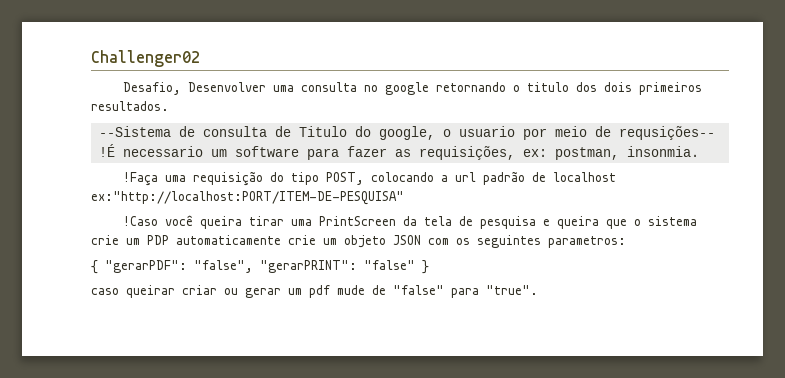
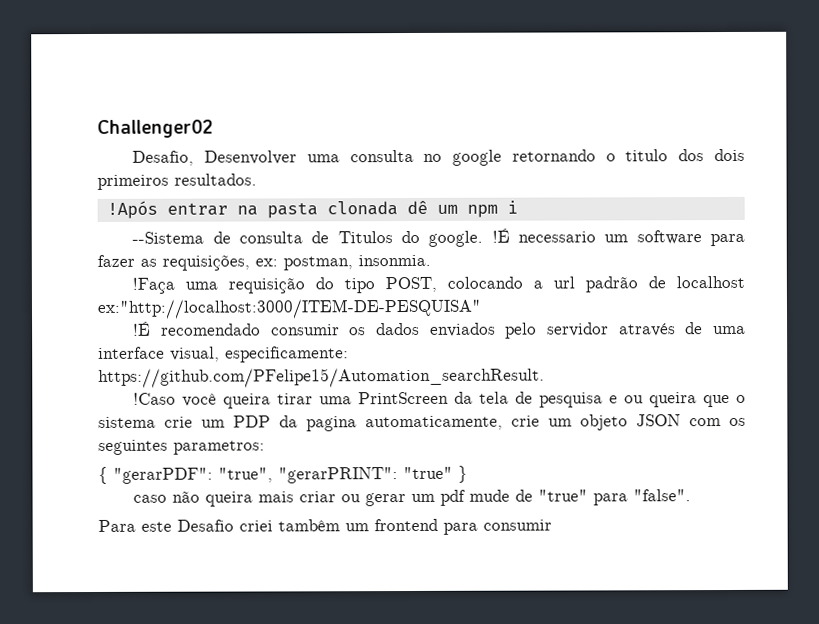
- --Sistema de consulta de Titulo do google, o usuario por meio de requsições-- !É necessario um software para fazer as requisições, ex: postman, insonmia.
+ !Após entrar na pasta clonada dê um npm i
+ --Sistema de consulta de Titulos do google. !É necessario um software para fazer as requisições, ex: postman, insonmia.
- !Faça uma requisição do tipo POST, colocando a url padrão de localhost ex:"http://localhost:PORT/ITEM-DE-PESQUISA"
+ !Faça uma requisição do tipo POST, colocando a url padrão de localhost ex:"http://localhost:3000/ITEM-DE-PESQUISA"
+ !É recomendado consumir os dados enviados pelo servidor através de uma interface visual, especificamente: https://github.com/PFelipe15/Automation_searchResult.
- !Caso você queira tirar uma PrintScreen da tela de pesquisa e queira que o sistema crie um PDP automaticamente crie um objeto JSON com os seguintes parametros:
+ !Caso você queira tirar uma PrintScreen da tela de pesquisa e ou queira que o sistema crie um PDP da pagina automaticamente, crie um objeto JSON com os seguintes parametros:
- { "gerarPDF": "false", "gerarPRINT": "false" }
+ { "gerarPDF": "true", "gerarPRINT": "true" }
- caso queirar criar ou gerar um pdf mude de "false" para "true".
+ caso não queira mais criar ou gerar um pdf mude de "true" para "false".
+ Para este Desafio criei tambêm um frontend para consumir

